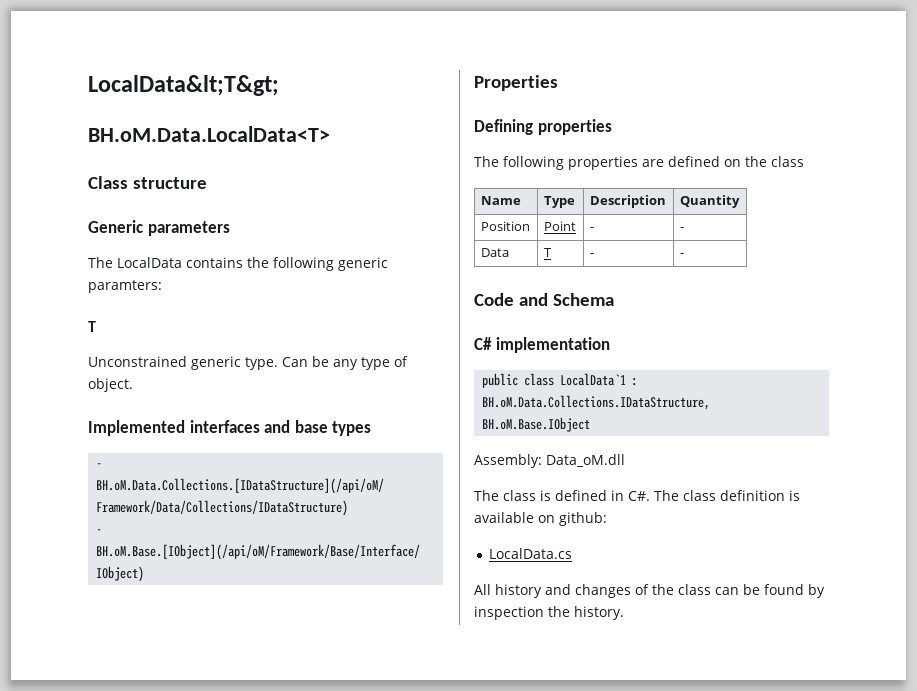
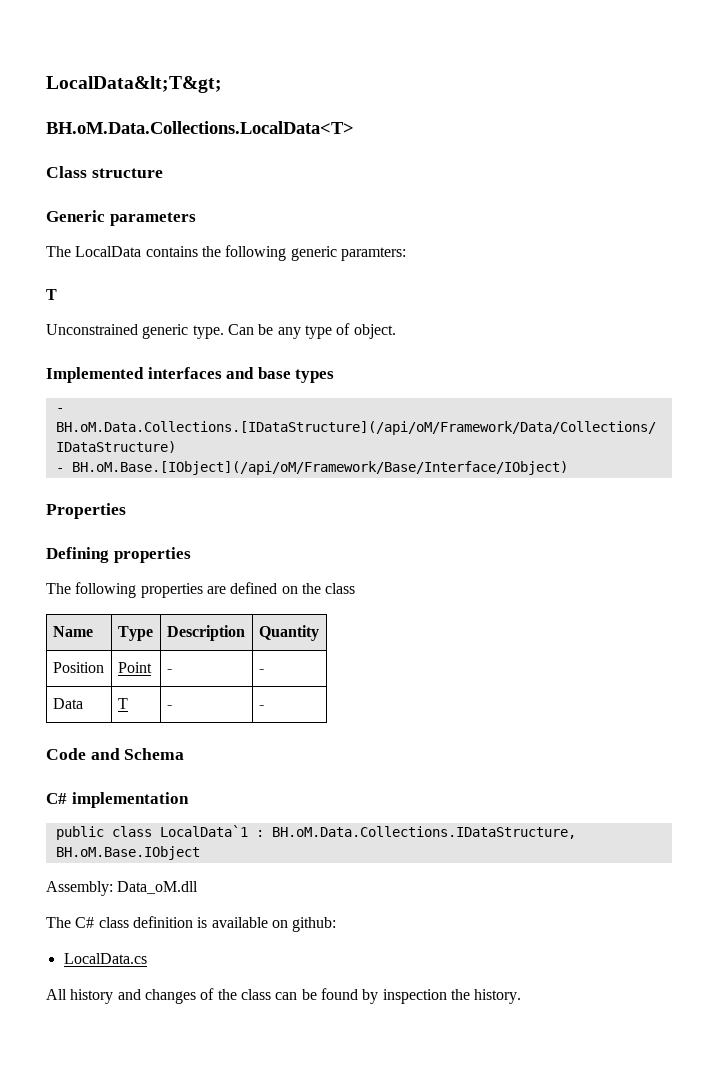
- BH.oM.Data.LocalData<T>
+ BH.oM.Data.Collections.LocalData<T>
- The class is defined in C#. The class definition is available on github:
+ The C# class definition is available on github:

